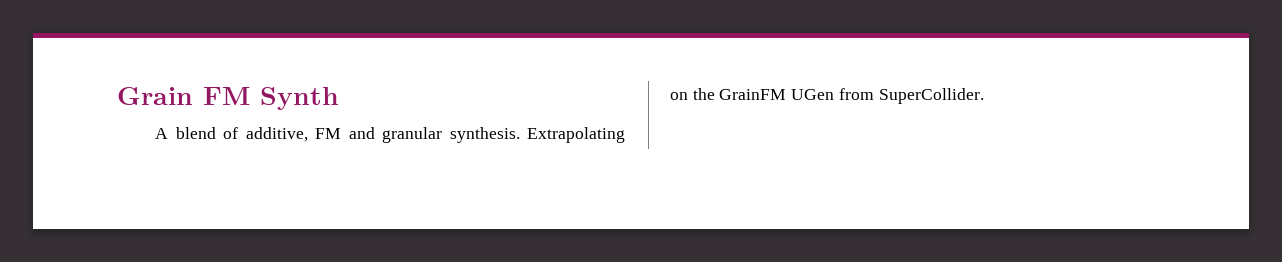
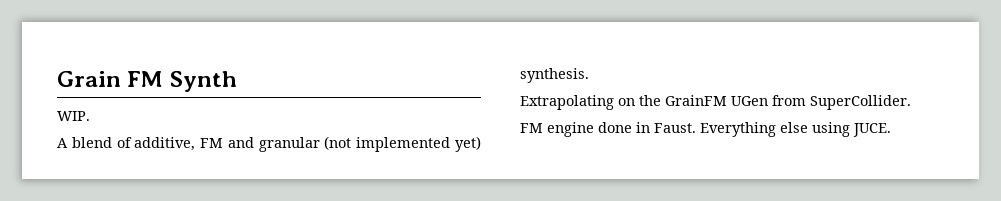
+ WIP.
- A blend of additive, FM and granular synthesis. Extrapolating on the GrainFM UGen from SuperCollider.
+ A blend of additive, FM and granular (not implemented yet) synthesis.
+ Extrapolating on the GrainFM UGen from SuperCollider.
+ FM engine done in Faust. Everything else using JUCE.

